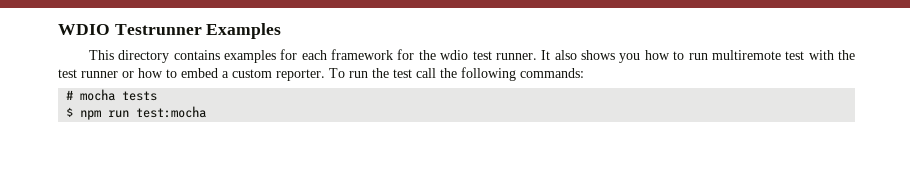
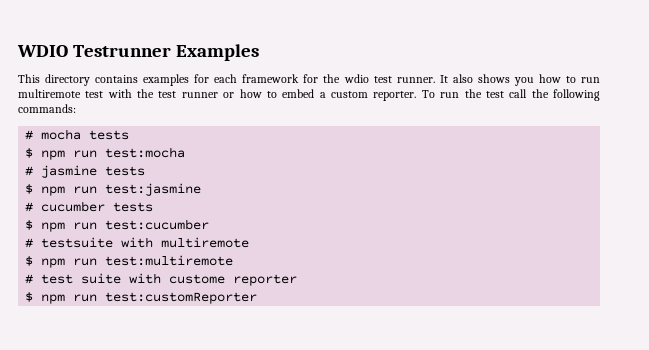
+ # jasmine tests
+ $ npm run test:jasmine
+ # cucumber tests
+ $ npm run test:cucumber
+ # testsuite with multiremote
+ $ npm run test:multiremote
+ # test suite with custome reporter
+ $ npm run test:customReporter

